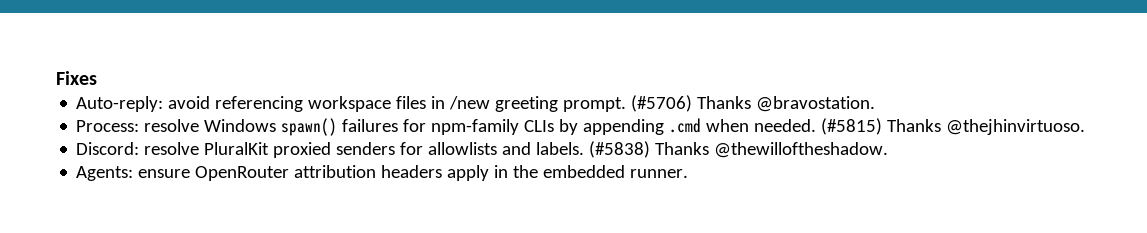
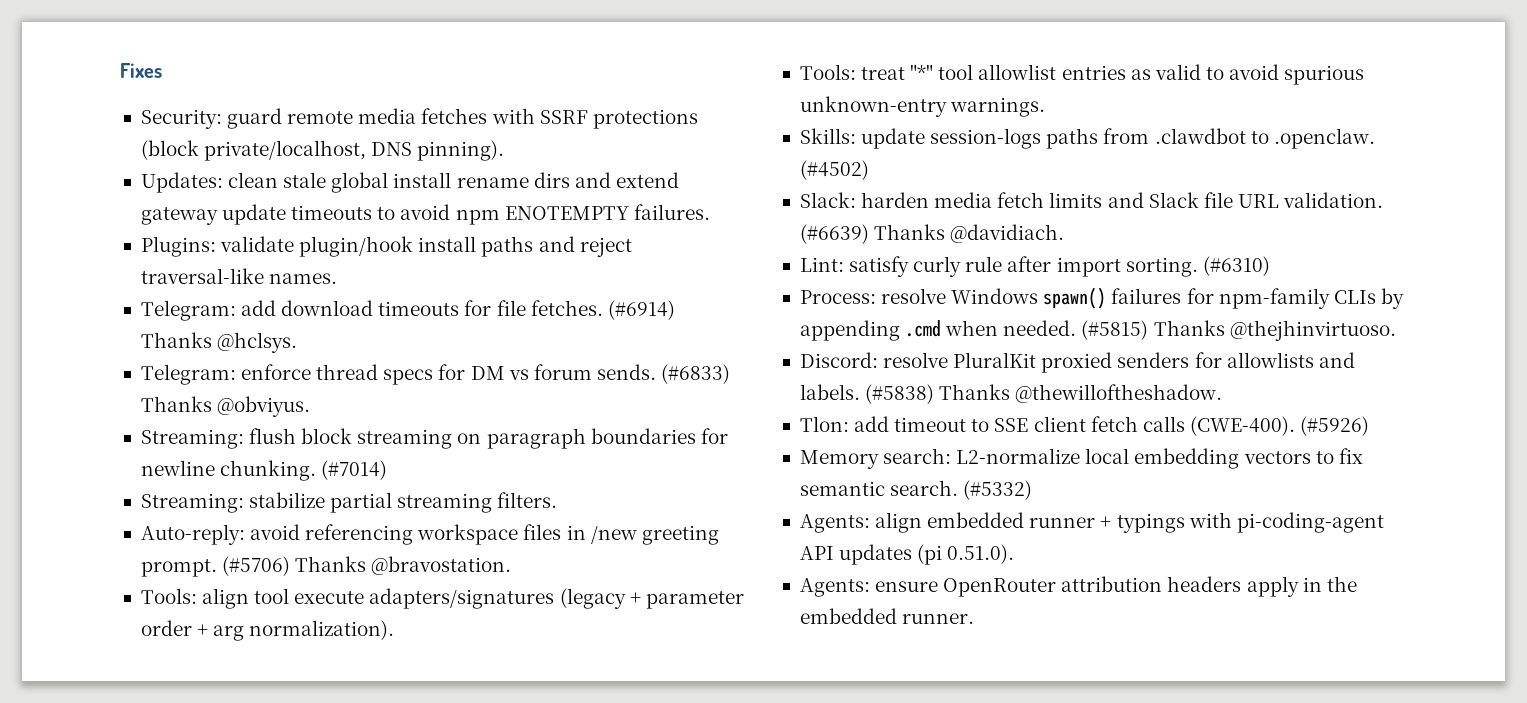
+ Security: guard remote media fetches with SSRF protections (block private/localhost, DNS pinning).
+ Updates: clean stale global install rename dirs and extend gateway update timeouts to avoid npm ENOTEMPTY failures.
+ Plugins: validate plugin/hook install paths and reject traversal-like names.
+ Telegram: add download timeouts for file fetches. (#6914) Thanks @hclsys.
+ Telegram: enforce thread specs for DM vs forum sends. (#6833) Thanks @obviyus.
+ Streaming: flush block streaming on paragraph boundaries for newline chunking. (#7014)
+ Streaming: stabilize partial streaming filters.
+ Tools: align tool execute adapters/signatures (legacy + parameter order + arg normalization).
+ Tools: treat "*" tool allowlist entries as valid to avoid spurious unknown-entry warnings.
+ Skills: update session-logs paths from .clawdbot to .openclaw. (#4502)
+ Slack: harden media fetch limits and Slack file URL validation. (#6639) Thanks @davidiach.
+ Lint: satisfy curly rule after import sorting. (#6310)
+ Tlon: add timeout to SSE client fetch calls (CWE-400). (#5926)
+ Memory search: L2-normalize local embedding vectors to fix semantic search. (#5332)
+ Agents: align embedded runner + typings with pi-coding-agent API updates (pi 0.51.0).

